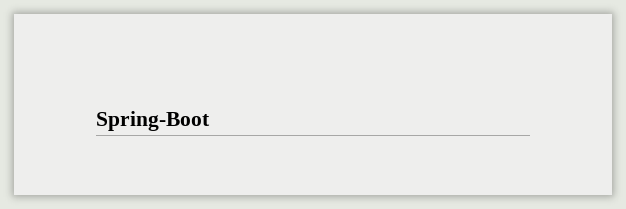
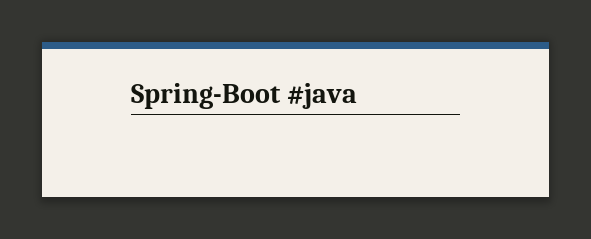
- Spring-Boot
+ Spring-Boot #java

